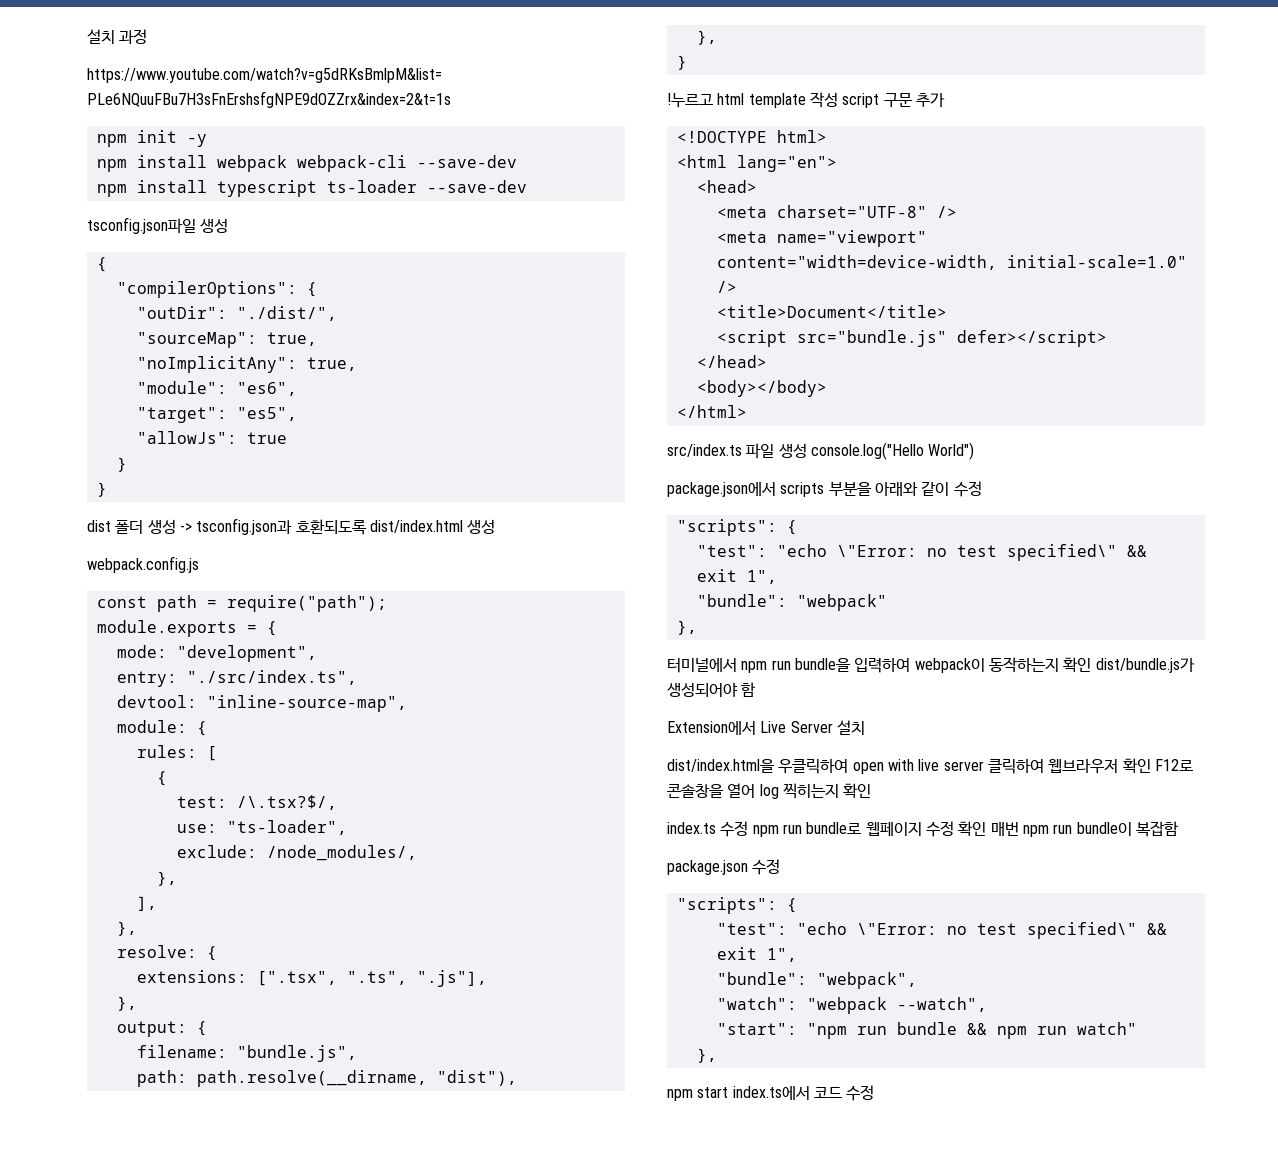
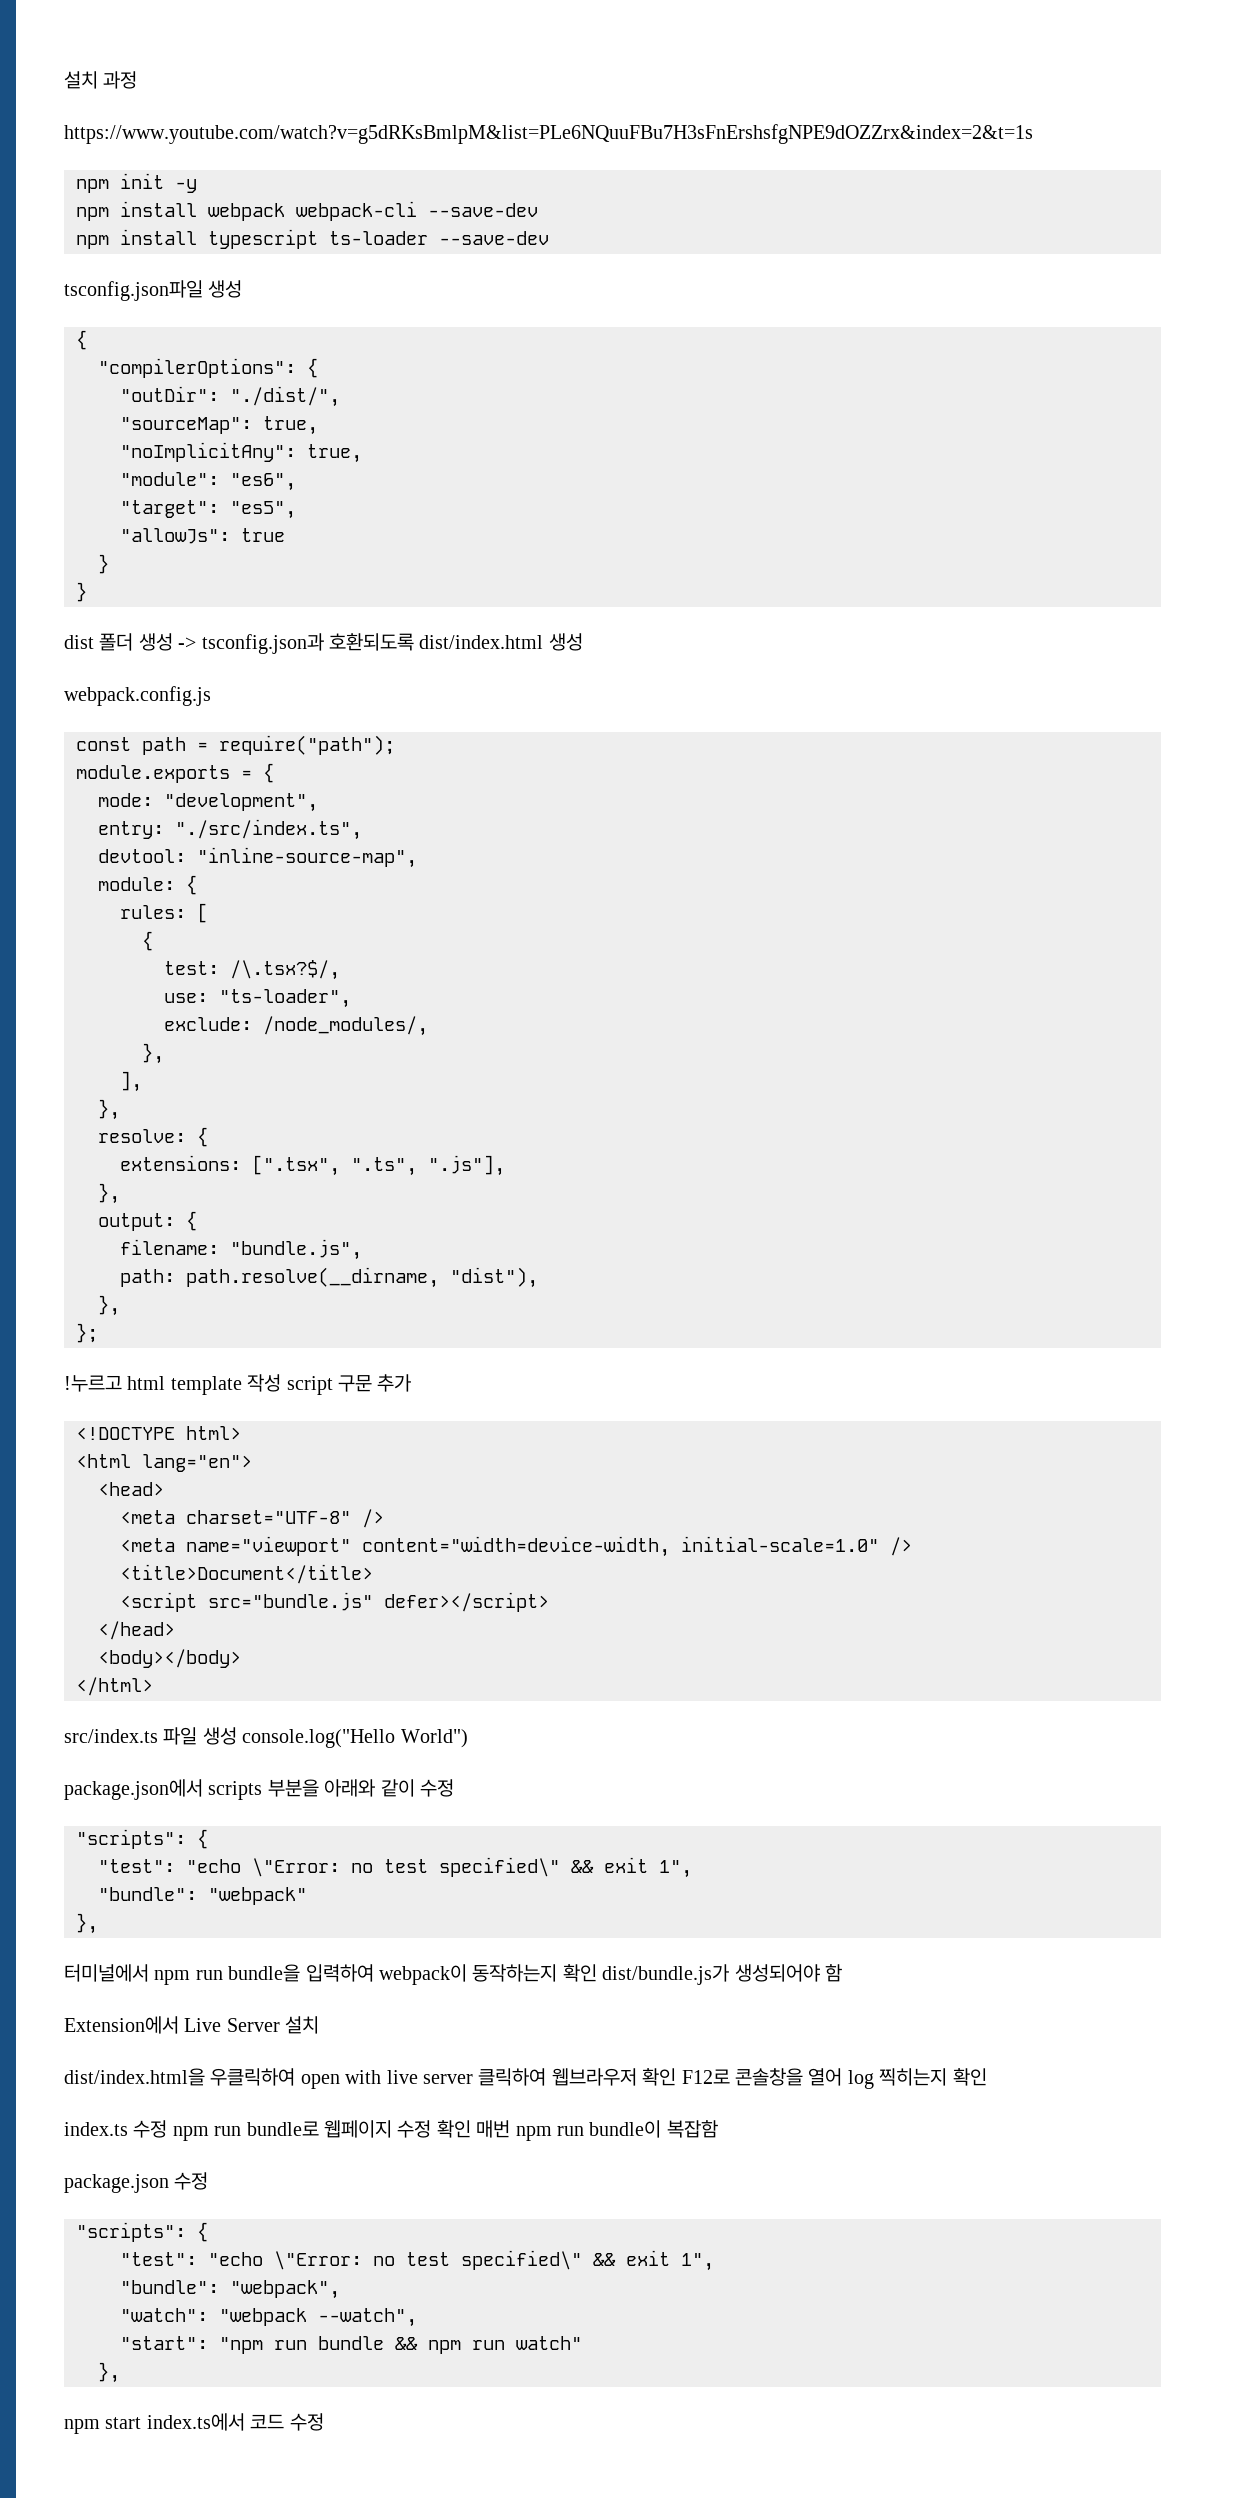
  path: path.resolve(__dirname, "dist"),
  },
- }
+ };

